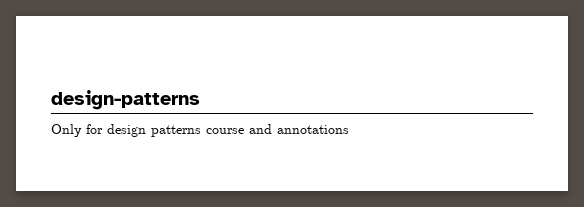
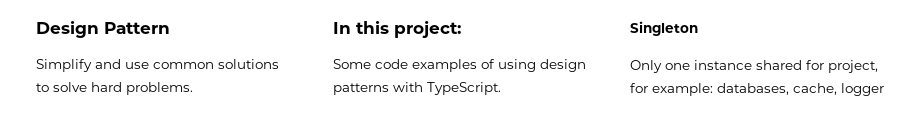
- design-patterns
- Only for design patterns course and annotations
+ Design Pattern
+ Simplify and use common solutions to solve hard problems.
+ In this project:
+ Some code examples of using design patterns with TypeScript.
+ Singleton
+ Only one instance shared for project, for example: databases, cache, logger

